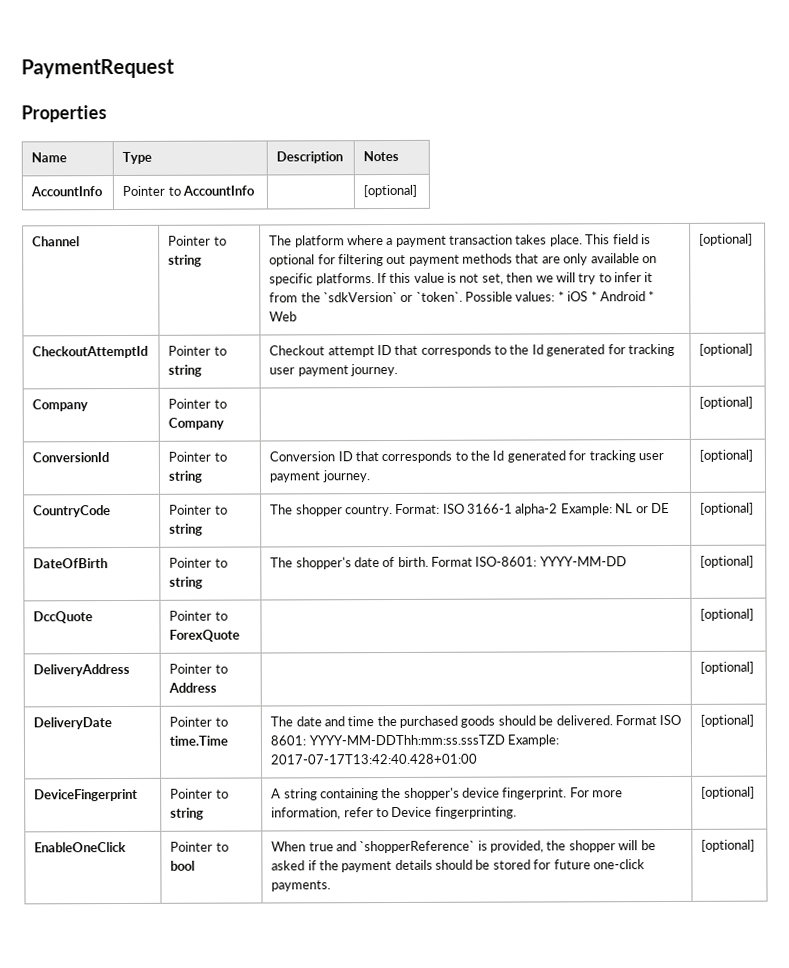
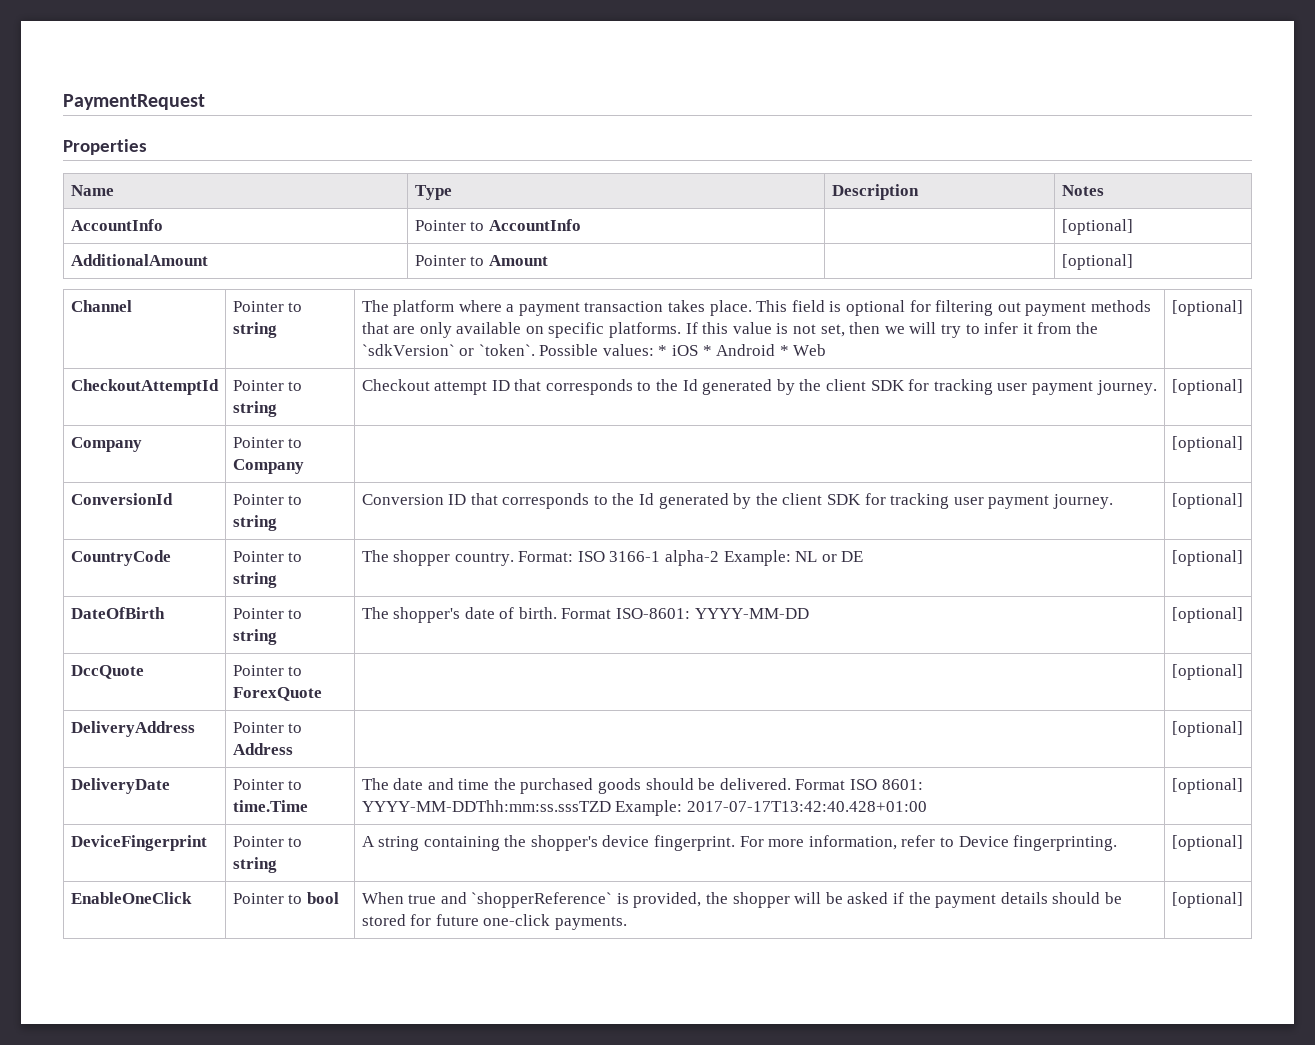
+ AdditionalAmount | Pointer to Amount | | [optional]
- CheckoutAttemptId | Pointer to string | Checkout attempt ID that corresponds to the Id generated for tracking user payment journey. | [optional]
+ CheckoutAttemptId | Pointer to string | Checkout attempt ID that corresponds to the Id generated by the client SDK for tracking user payment journey. | [optional]
- ConversionId | Pointer to string | Conversion ID that corresponds to the Id generated for tracking user payment journey. | [optional]
+ ConversionId | Pointer to string | Conversion ID that corresponds to the Id generated by the client SDK for tracking user payment journey. | [optional]

